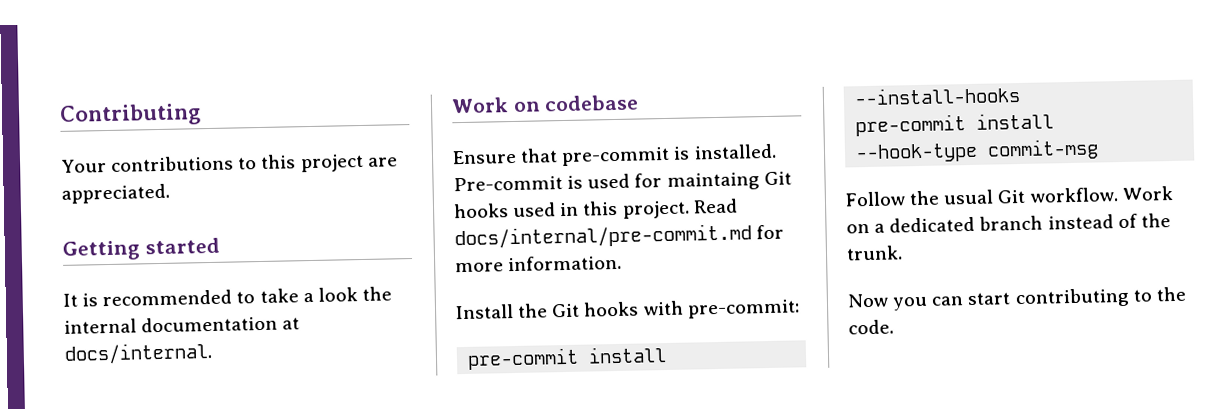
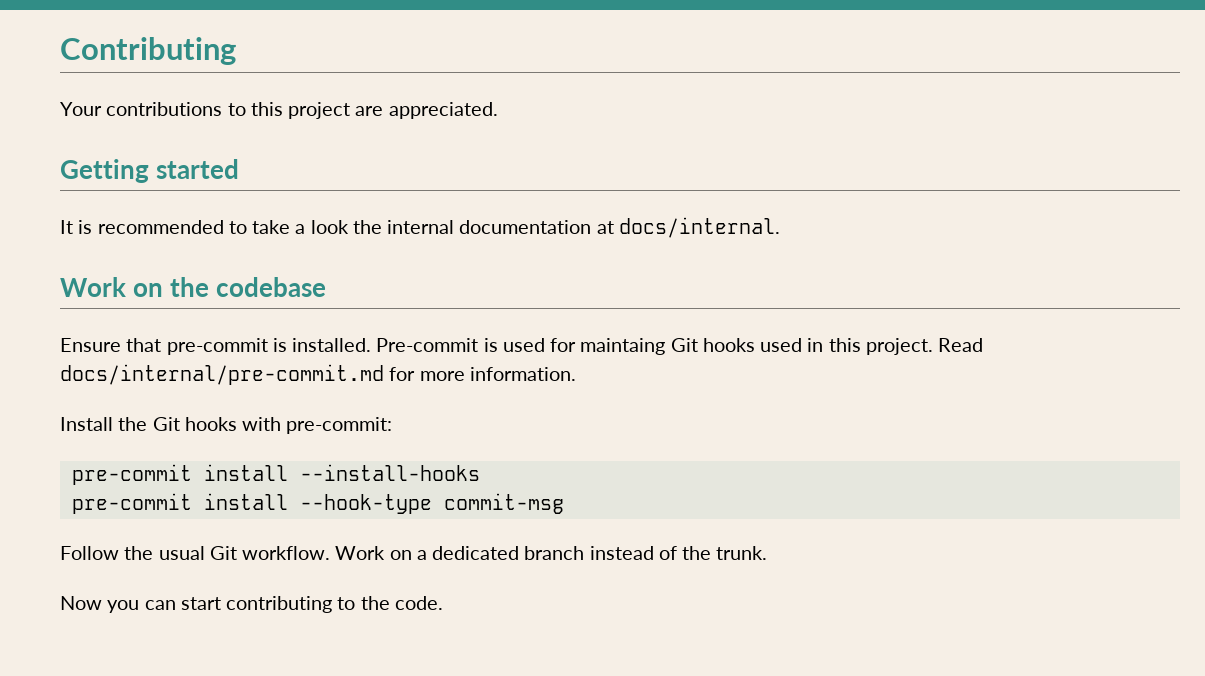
- Work on codebase
+ Work on the codebase

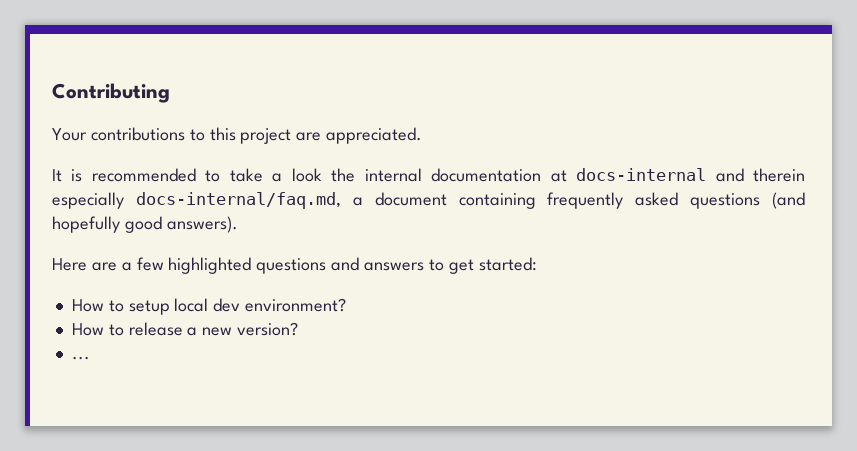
- Getting started
- It is recommended to take a look the internal documentation at docs/internal.
- Work on the codebase
- Ensure that pre-commit is installed. Pre-commit is used for maintaing Git hooks used in this project. Read docs/internal/pre-commit.md for more information.
- Install the Git hooks with pre-commit:
- pre-commit install --install-hooks
- pre-commit install --hook-type commit-msg
- Follow the usual Git workflow. Work on a dedicated branch instead of the trunk.
- Now you can start contributing to the code.
+ It is recommended to take a look the internal documentation at docs-internal and therein especially docs-internal/faq.md, a document containing frequently asked questions (and hopefully good answers).
+ Here are a few highlighted questions and answers to get started:
+ How to setup local dev environment?
+ How to release a new version?
+ ...

